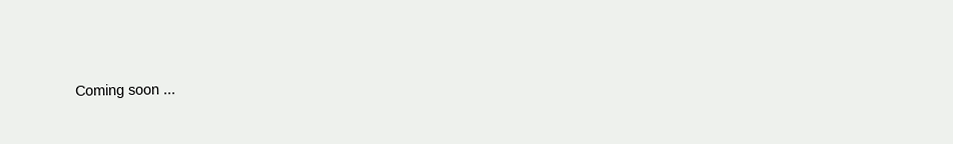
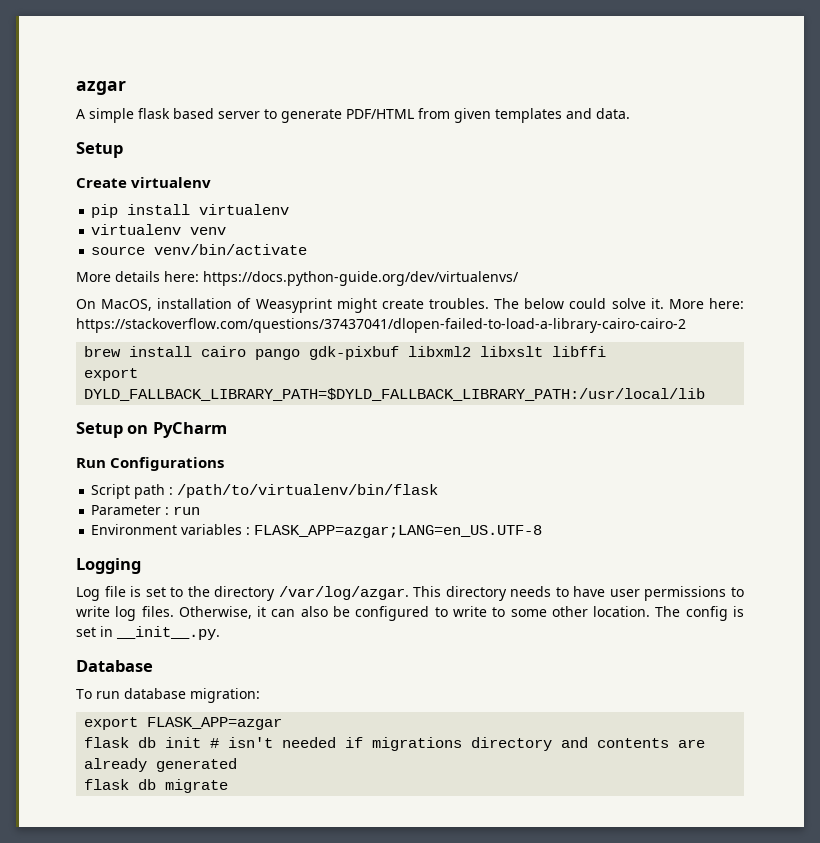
- Coming soon ...
+ azgar
+ A simple flask based server to generate PDF/HTML from given templates and data.
+ Setup
+ Create virtualenv
+ pip install virtualenv
+ virtualenv venv
+ source venv/bin/activate
+ More details here: https://docs.python-guide.org/dev/virtualenvs/
+ On MacOS, installation of Weasyprint might create troubles. The below could solve it. More here: https://stackoverflow.com/questions/37437041/dlopen-failed-to-load-a-library-cairo-cairo-2
+ brew install cairo pango gdk-pixbuf libxml2 libxslt libffi
+ export DYLD_FALLBACK_LIBRARY_PATH=$DYLD_FALLBACK_LIBRARY_PATH:/usr/local/lib
+ Setup on PyCharm
+ Run Configurations
+ Script path : /path/to/virtualenv/bin/flask
+ Parameter : run
+ Environment variables : FLASK_APP=azgar;LANG=en_US.UTF-8
+ Logging
+ Log file is set to the directory /var/log/azgar. This directory needs to have user permissions to write log files. Otherwise, it can also be configured to write to some other location. The config is set in __init__.py.
+ Database
+ To run database migration:
+ export FLASK_APP=azgar
+ flask db init # isn't needed if migrations directory and contents are already generated
+ flask db migrate

